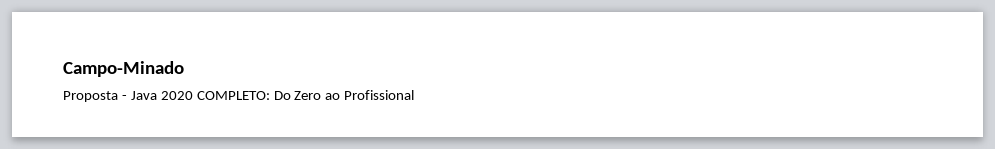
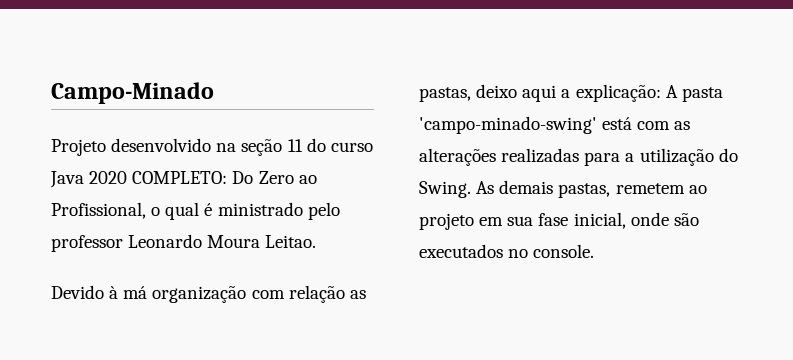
- Proposta - Java 2020 COMPLETO: Do Zero ao Profissional
+ Projeto desenvolvido na seção 11 do curso Java 2020 COMPLETO: Do Zero ao Profissional, o qual é ministrado pelo professor Leonardo Moura Leitao.
+ Devido à má organização com relação as pastas, deixo aqui a explicação: A pasta 'campo-minado-swing' está com as alterações realizadas para a utilização do Swing. As demais pastas, remetem ao projeto em sua fase inicial, onde são executados no console.

